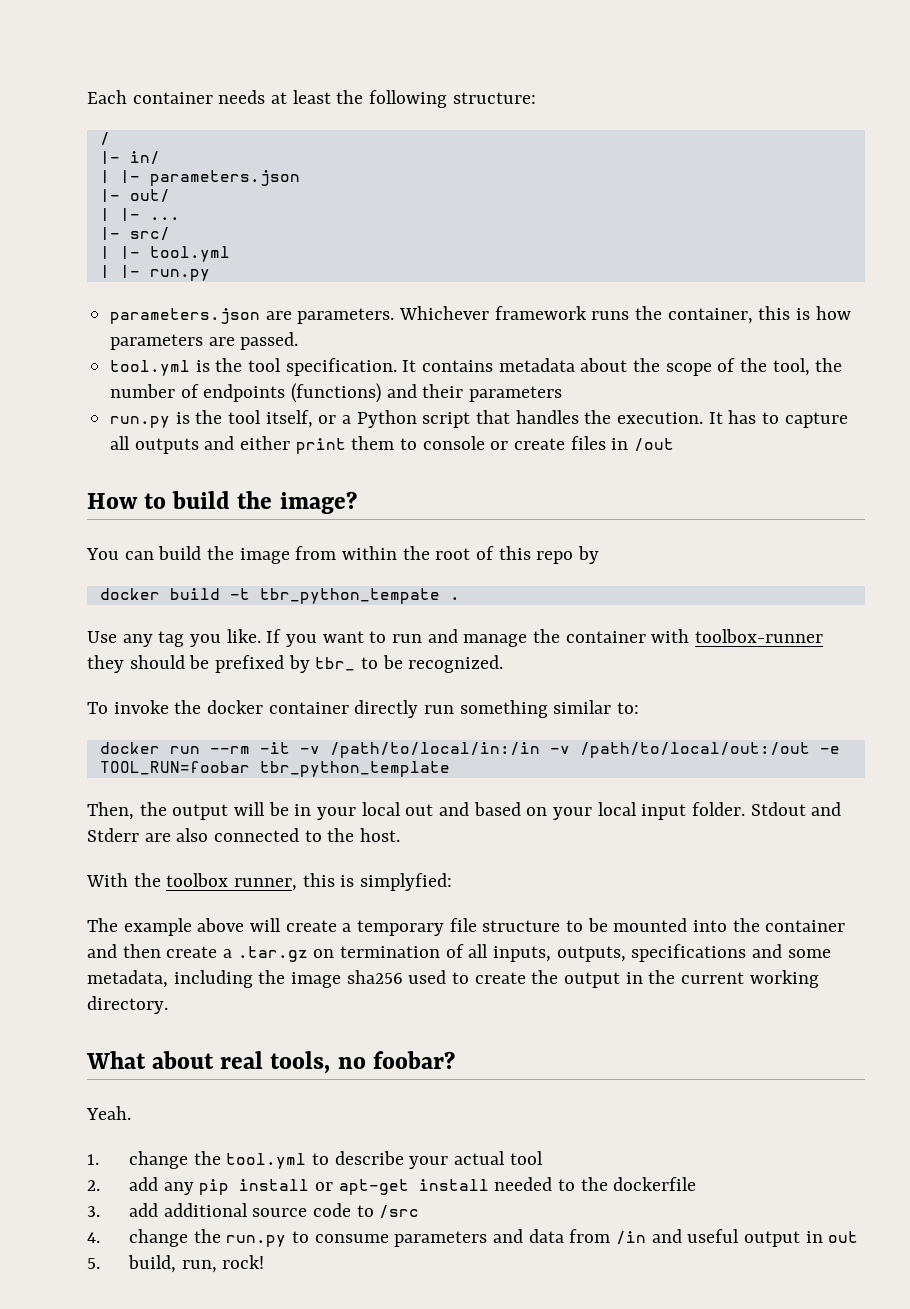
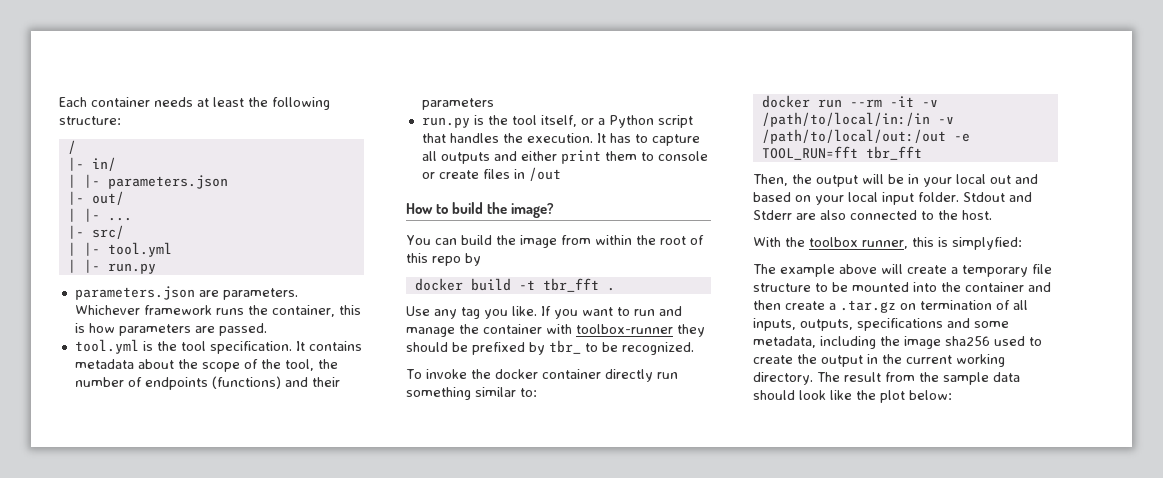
- docker build -t tbr_python_tempate .
+ docker build -t tbr_fft .
- docker run --rm -it -v /path/to/local/in:/in -v /path/to/local/out:/out -e TOOL_RUN=foobar tbr_python_template
+ docker run --rm -it -v /path/to/local/in:/in -v /path/to/local/out:/out -e TOOL_RUN=fft tbr_fft
- The example above will create a temporary file structure to be mounted into the container and then create a .tar.gz on termination of all inputs, outputs, specifications and some metadata, including the image sha256 used to create the output in the current working directory.
- What about real tools, no foobar?
- Yeah.
- 1. change the tool.yml to describe your actual tool
- 2. add any pip install or apt-get install needed to the dockerfile
- 3. add additional source code to /src
- 4. change the run.py to consume parameters and data from /in and useful output in out
- 5. build, run, rock!
+ The example above will create a temporary file structure to be mounted into the container and then create a .tar.gz on termination of all inputs, outputs, specifications and some metadata, including the image sha256 used to create the output in the current working directory. The result from the sample data should look like the plot below:

